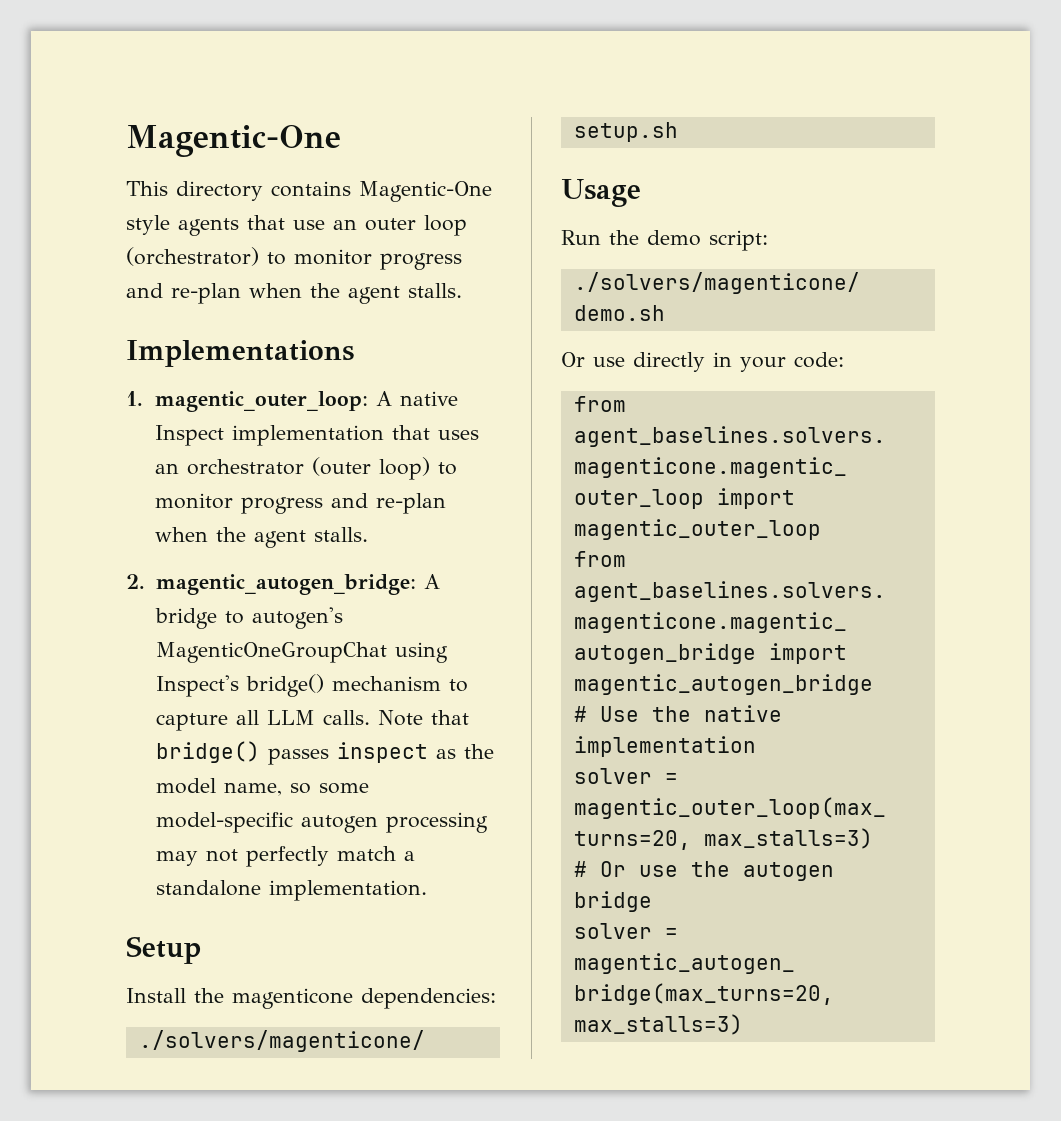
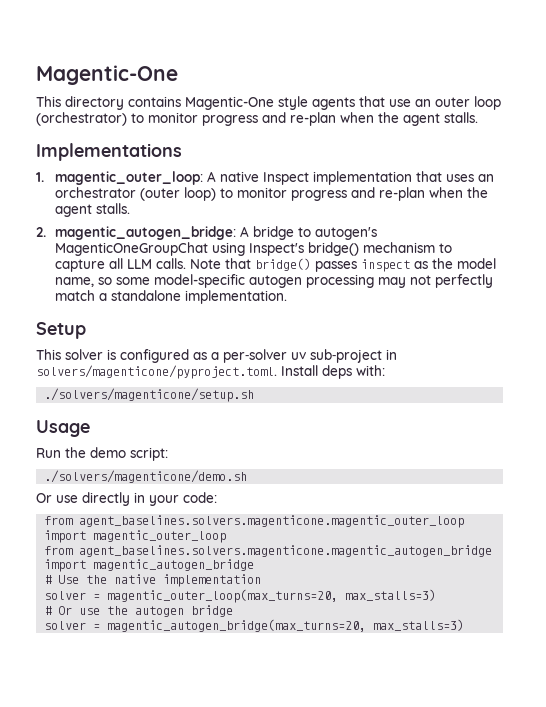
- Install the magenticone dependencies:
+ This solver is configured as a per‑solver uv sub‑project in solvers/magenticone/pyproject.toml. Install deps with:

